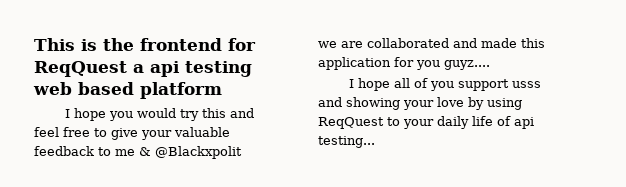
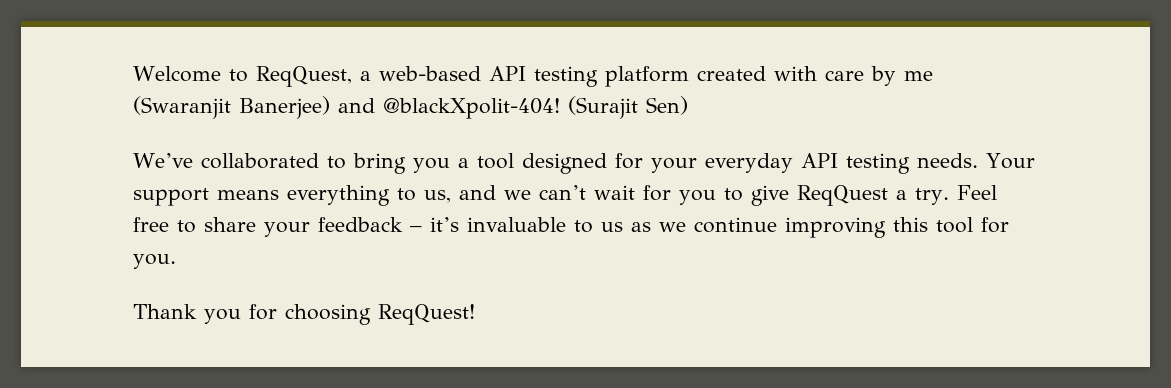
- This is the frontend for ReqQuest a api testing web based platform
- I hope you would try this and feel free to give your valuable feedback to me & @Blackxpolit
- we are collaborated and made this application for you guyz....
- I hope all of you support usss and showing your love by using ReqQuest to your daily life of api testing...
+ Welcome to ReqQuest, a web-based API testing platform created with care by me (Swaranjit Banerjee) and @blackXpolit-404! (Surajit Sen)
+ We’ve collaborated to bring you a tool designed for your everyday API testing needs. Your support means everything to us, and we can’t wait for you to give ReqQuest a try. Feel free to share your feedback – it’s invaluable to us as we continue improving this tool for you.
+ Thank you for choosing ReqQuest!

